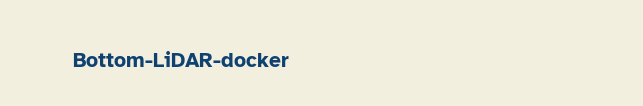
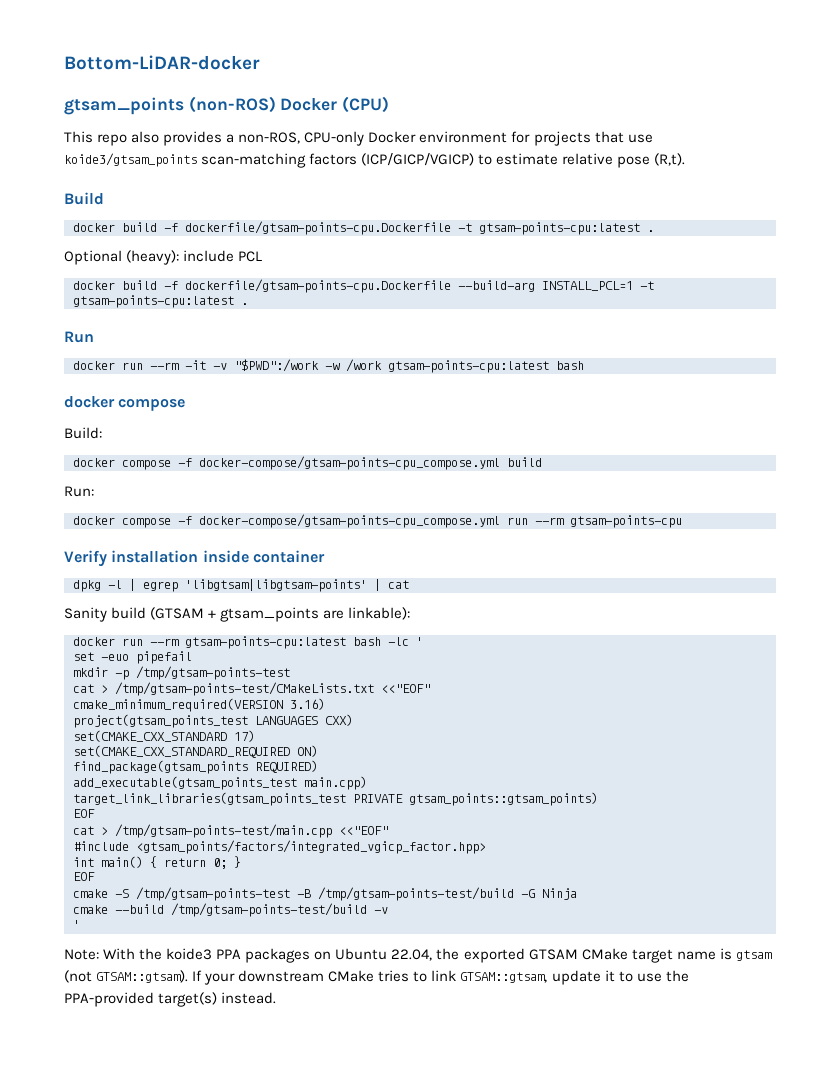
+ gtsam_points (non-ROS) Docker (CPU)
+ This repo also provides a non-ROS, CPU-only Docker environment for projects that use koide3/gtsam_points scan-matching factors (ICP/GICP/VGICP) to estimate relative pose (R,t).
+ Build
+ docker build -f dockerfile/gtsam-points-cpu.Dockerfile -t gtsam-points-cpu:latest .
+ Optional (heavy): include PCL
+ docker build -f dockerfile/gtsam-points-cpu.Dockerfile --build-arg INSTALL_PCL=1 -t gtsam-points-cpu:latest .
+ Run
+ docker run --rm -it -v "$PWD":/work -w /work gtsam-points-cpu:latest bash
+ docker compose
+ Build:
+ docker compose -f docker-compose/gtsam-points-cpu_compose.yml build
+ Run:
+ docker compose -f docker-compose/gtsam-points-cpu_compose.yml run --rm gtsam-points-cpu
+ Verify installation inside container
+ dpkg -l | egrep 'libgtsam|libgtsam-points' | cat
+ Sanity build (GTSAM + gtsam_points are linkable):
+ docker run --rm gtsam-points-cpu:latest bash -lc '
+ set -euo pipefail
+ mkdir -p /tmp/gtsam-points-test
+ cat > /tmp/gtsam-points-test/CMakeLists.txt <<"EOF"
+ cmake_minimum_required(VERSION 3.16)
+ project(gtsam_points_test LANGUAGES CXX)
+ set(CMAKE_CXX_STANDARD 17)
+ set(CMAKE_CXX_STANDARD_REQUIRED ON)
+ find_package(gtsam_points REQUIRED)
+ add_executable(gtsam_points_test main.cpp)
+ target_link_libraries(gtsam_points_test PRIVATE gtsam_points::gtsam_points)
+ EOF
+ cat > /tmp/gtsam-points-test/main.cpp <<"EOF"
+ #include <gtsam_points/factors/integrated_vgicp_factor.hpp>
+ int main() { return 0; }
+ EOF
+ cmake -S /tmp/gtsam-points-test -B /tmp/gtsam-points-test/build -G Ninja
+ cmake --build /tmp/gtsam-points-test/build -v
+ '
+ Note: With the koide3 PPA packages on Ubuntu 22.04, the exported GTSAM CMake target name is gtsam (not GTSAM::gtsam). If your downstream CMake tries to link GTSAM::gtsam, update it to use the PPA-provided target(s) instead.

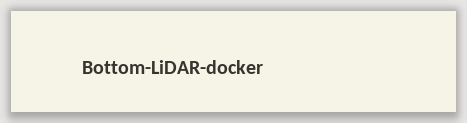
- gtsam_points (non-ROS) Docker (CPU)
- This repo also provides a non-ROS, CPU-only Docker environment for projects that use koide3/gtsam_points scan-matching factors (ICP/GICP/VGICP) to estimate relative pose (R,t).
- Build
- docker build -f dockerfile/gtsam-points-cpu.Dockerfile -t gtsam-points-cpu:latest .
- Optional (heavy): include PCL
- docker build -f dockerfile/gtsam-points-cpu.Dockerfile --build-arg INSTALL_PCL=1 -t gtsam-points-cpu:latest .
- Run
- docker run --rm -it -v "$PWD":/work -w /work gtsam-points-cpu:latest bash
- docker compose
- Build:
- docker compose -f docker-compose/gtsam-points-cpu_compose.yml build
- Run:
- docker compose -f docker-compose/gtsam-points-cpu_compose.yml run --rm gtsam-points-cpu
- Verify installation inside container
- dpkg -l | egrep 'libgtsam|libgtsam-points' | cat
- Sanity build (GTSAM + gtsam_points are linkable):
- docker run --rm gtsam-points-cpu:latest bash -lc '
- set -euo pipefail
- mkdir -p /tmp/gtsam-points-test
- cat > /tmp/gtsam-points-test/CMakeLists.txt <<"EOF"
- cmake_minimum_required(VERSION 3.16)
- project(gtsam_points_test LANGUAGES CXX)
- set(CMAKE_CXX_STANDARD 17)
- set(CMAKE_CXX_STANDARD_REQUIRED ON)
- find_package(gtsam_points REQUIRED)
- add_executable(gtsam_points_test main.cpp)
- target_link_libraries(gtsam_points_test PRIVATE gtsam_points::gtsam_points)
- EOF
- cat > /tmp/gtsam-points-test/main.cpp <<"EOF"
- #include <gtsam_points/factors/integrated_vgicp_factor.hpp>
- int main() { return 0; }
- EOF
- cmake -S /tmp/gtsam-points-test -B /tmp/gtsam-points-test/build -G Ninja
- cmake --build /tmp/gtsam-points-test/build -v
- '
- Note: With the koide3 PPA packages on Ubuntu 22.04, the exported GTSAM CMake target name is gtsam (not GTSAM::gtsam). If your downstream CMake tries to link GTSAM::gtsam, update it to use the PPA-provided target(s) instead.

